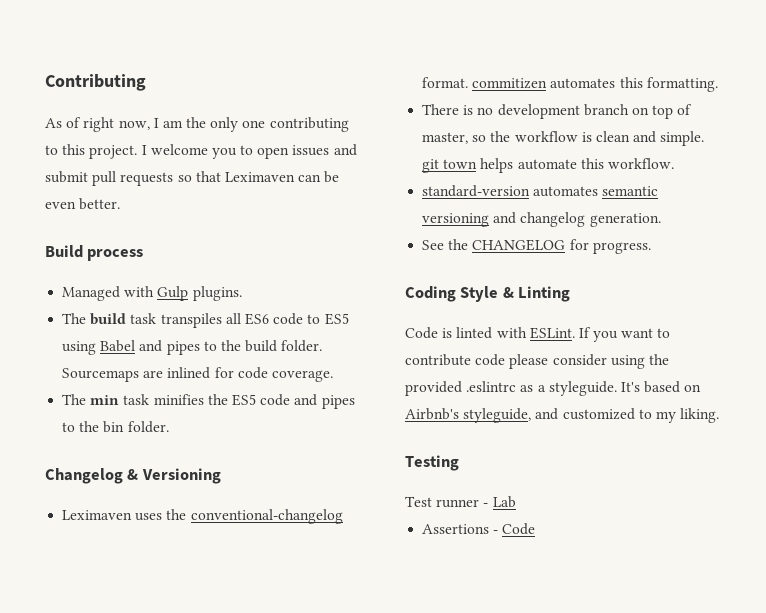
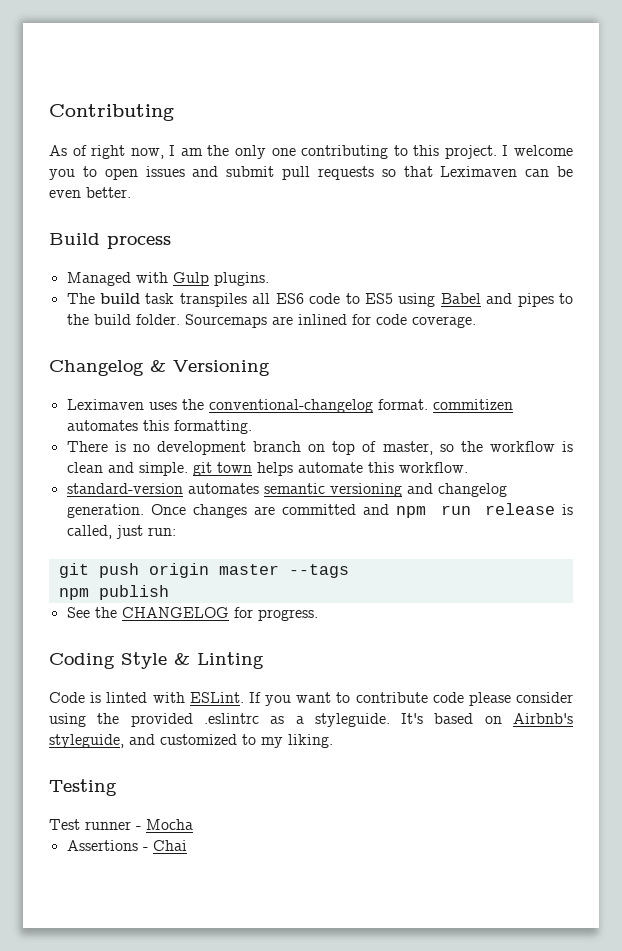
- The min task minifies the ES5 code and pipes to the bin folder.
+ Once changes are committed and npm run release is called, just run:
+ git push origin master --tags
+ npm publish
- Test runner - Lab
+ Test runner - Mocha
- Assertions - Code
+ Assertions - Chai

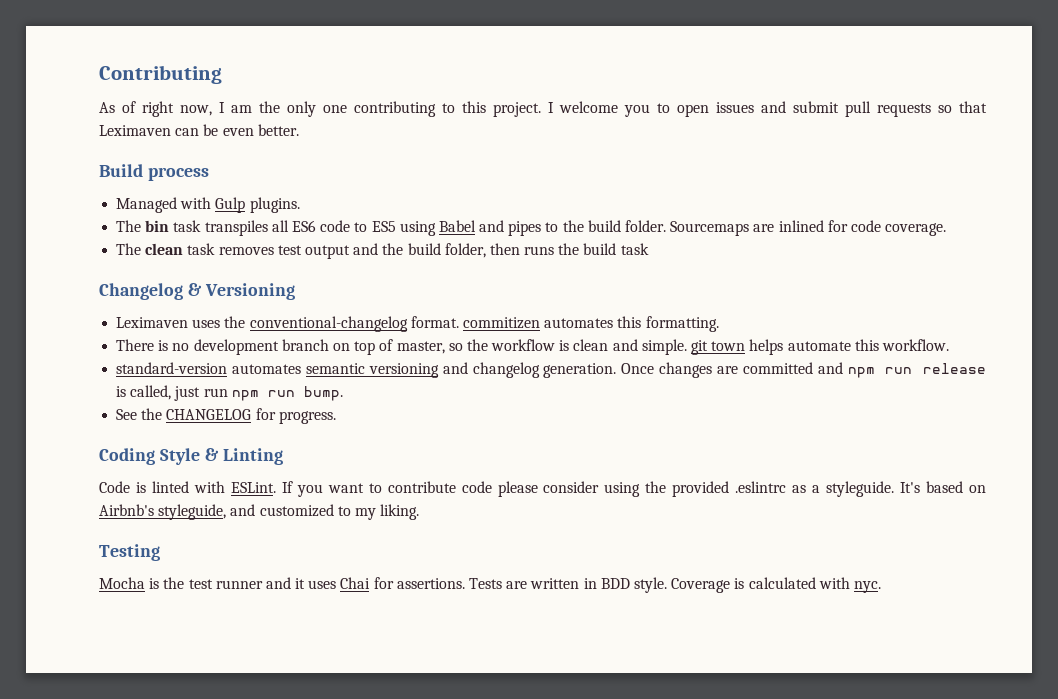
- The build task transpiles all ES6 code to ES5 using Babel and pipes to the build folder.
+ The bin task transpiles all ES6 code to ES5 using Babel and pipes to the build folder.
+ The clean task removes test output and the build folder, then runs the build task
- Once changes are committed and npm run release is called, just run:
- git push origin master --tags
- npm publish
+ Once changes are committed and npm run release is called, just run npm run bump.
- Test runner - Mocha
- Assertions - Chai
+ Mocha is the test runner and it uses Chai for assertions. Tests are written in BDD style. Coverage is calculated with nyc.

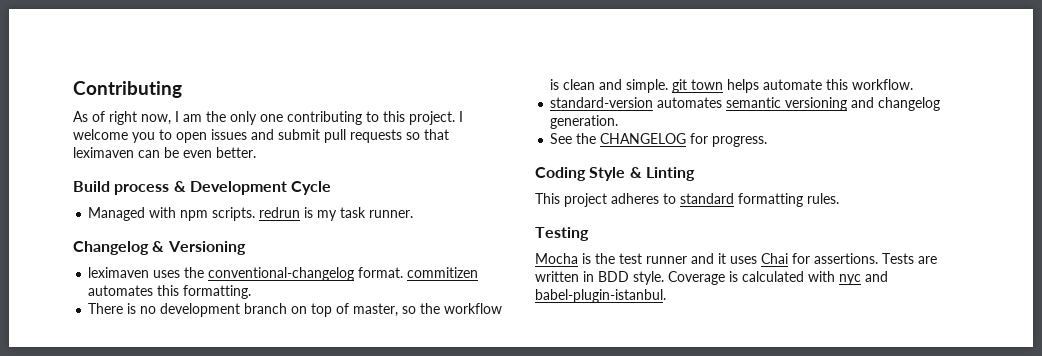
- I welcome you to open issues and submit pull requests so that Leximaven can be even better.
+ I welcome you to open issues and submit pull requests so that leximaven can be even better.
- Build process
+ Build process & Development Cycle
- Managed with Gulp plugins.
- The bin task transpiles all ES6 code to ES5 using Babel and pipes to the build folder. Sourcemaps are inlined for code coverage.
- The clean task removes test output and the build folder, then runs the build task
+ Managed with npm scripts. redrun is my task runner.
- Leximaven uses the conventional-changelog format. commitizen automates this formatting.
+ leximaven uses the conventional-changelog format. commitizen automates this formatting.
- Once changes are committed and npm run release is called, just run npm run bump.
- Code is linted with ESLint. If you want to contribute code please consider using the provided .eslintrc as a styleguide. It's based on Airbnb's styleguide, and customized to my liking.
+ This project adheres to standard formatting rules.
- Coverage is calculated with nyc.
+ Coverage is calculated with nyc and babel-plugin-istanbul.

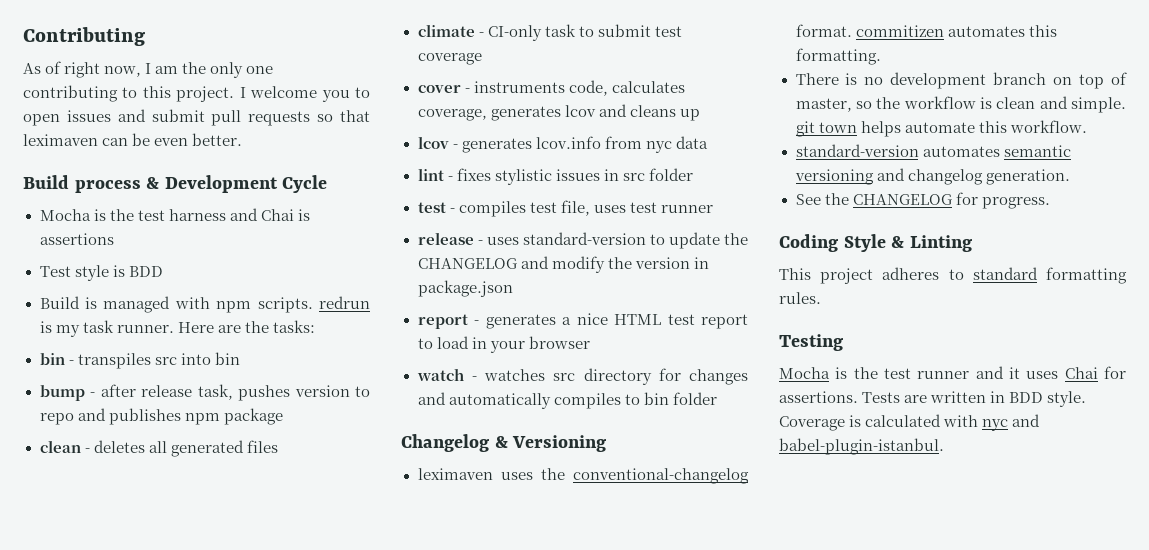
- Managed with npm scripts. redrun is my task runner.
+ Mocha is the test harness and Chai is assertions
+ Test style is BDD
+ Build is managed with npm scripts. redrun is my task runner. Here are the tasks:
+ bin - transpiles src into bin
+ bump - after release task, pushes version to repo and publishes npm package
+ clean - deletes all generated files
+ climate - CI-only task to submit test coverage
+ cover - instruments code, calculates coverage, generates lcov and cleans up
+ lcov - generates lcov.info from nyc data
+ lint - fixes stylistic issues in src folder
+ test - compiles test file, uses test runner
+ release - uses standard-version to update the CHANGELOG and modify the version in package.json
+ report - generates a nice HTML test report to load in your browser
+ watch - watches src directory for changes and automatically compiles to bin folder

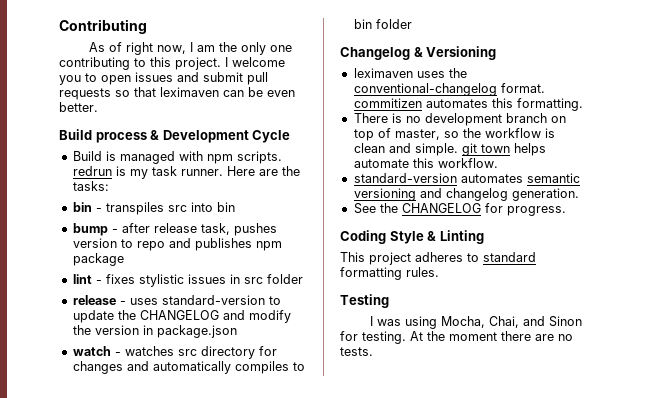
- Mocha is the test harness and Chai is assertions
- Test style is BDD
- clean - deletes all generated files
- climate - CI-only task to submit test coverage
- cover - instruments code, calculates coverage, generates lcov and cleans up
- lcov - generates lcov.info from nyc data
- test - compiles test file, uses test runner
- report - generates a nice HTML test report to load in your browser
- Mocha is the test runner and it uses Chai for assertions. Tests are written in BDD style. Coverage is calculated with nyc and babel-plugin-istanbul.
+ I was using Mocha, Chai, and Sinon for testing. At the moment there are no tests.

